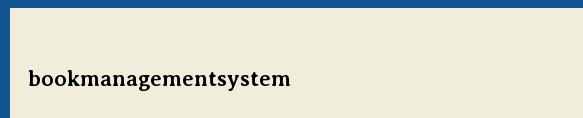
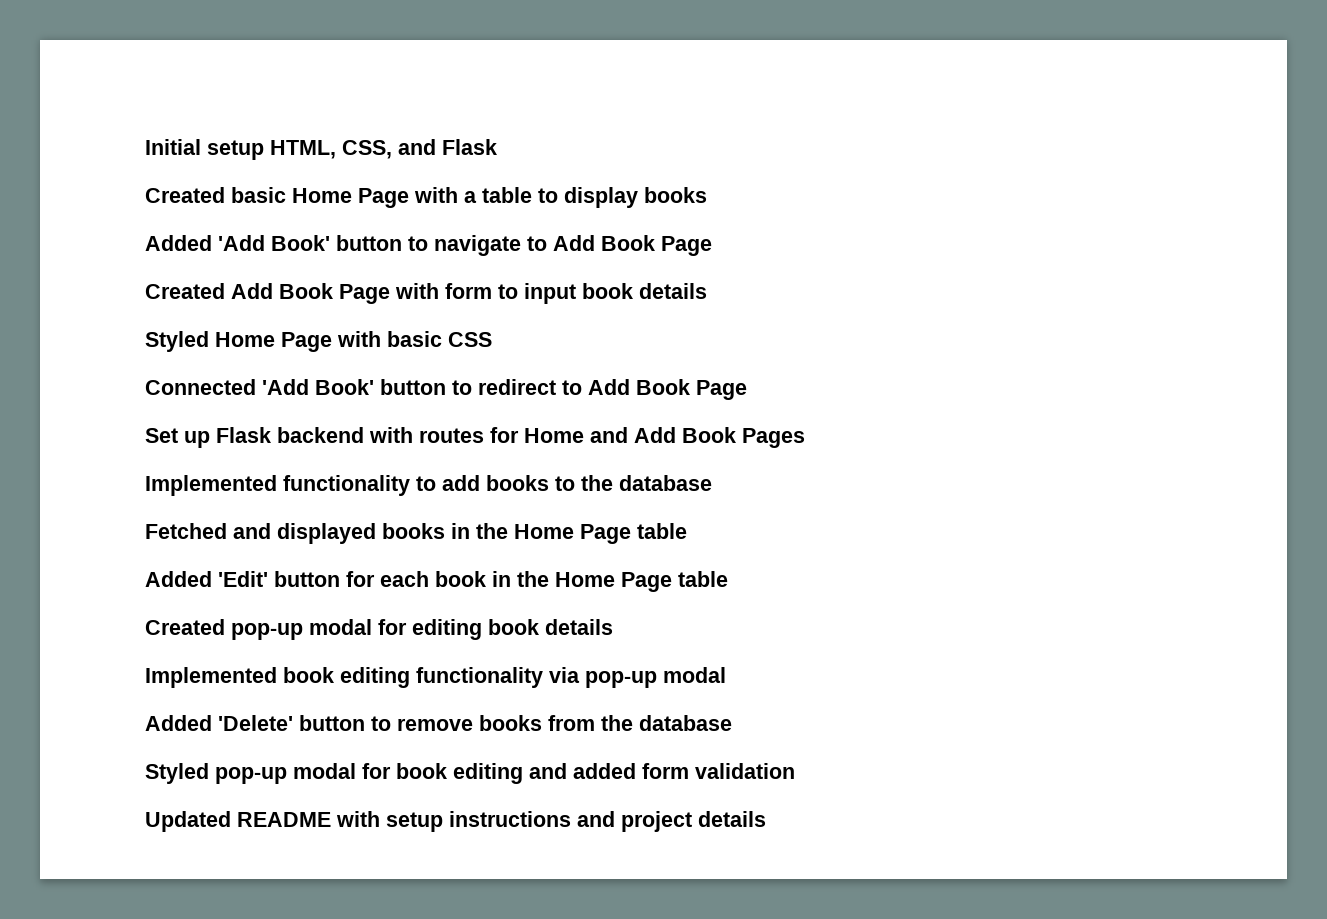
- bookmanagementsystem
+ Initial setup HTML, CSS, and Flask
+ Created basic Home Page with a table to display books
+ Added 'Add Book' button to navigate to Add Book Page
+ Created Add Book Page with form to input book details
+ Styled Home Page with basic CSS
+ Connected 'Add Book' button to redirect to Add Book Page
+ Set up Flask backend with routes for Home and Add Book Pages
+ Implemented functionality to add books to the database
+ Fetched and displayed books in the Home Page table
+ Added 'Edit' button for each book in the Home Page table
+ Created pop-up modal for editing book details
+ Implemented book editing functionality via pop-up modal
+ Added 'Delete' button to remove books from the database
+ Styled pop-up modal for book editing and added form validation
+ Updated README with setup instructions and project details

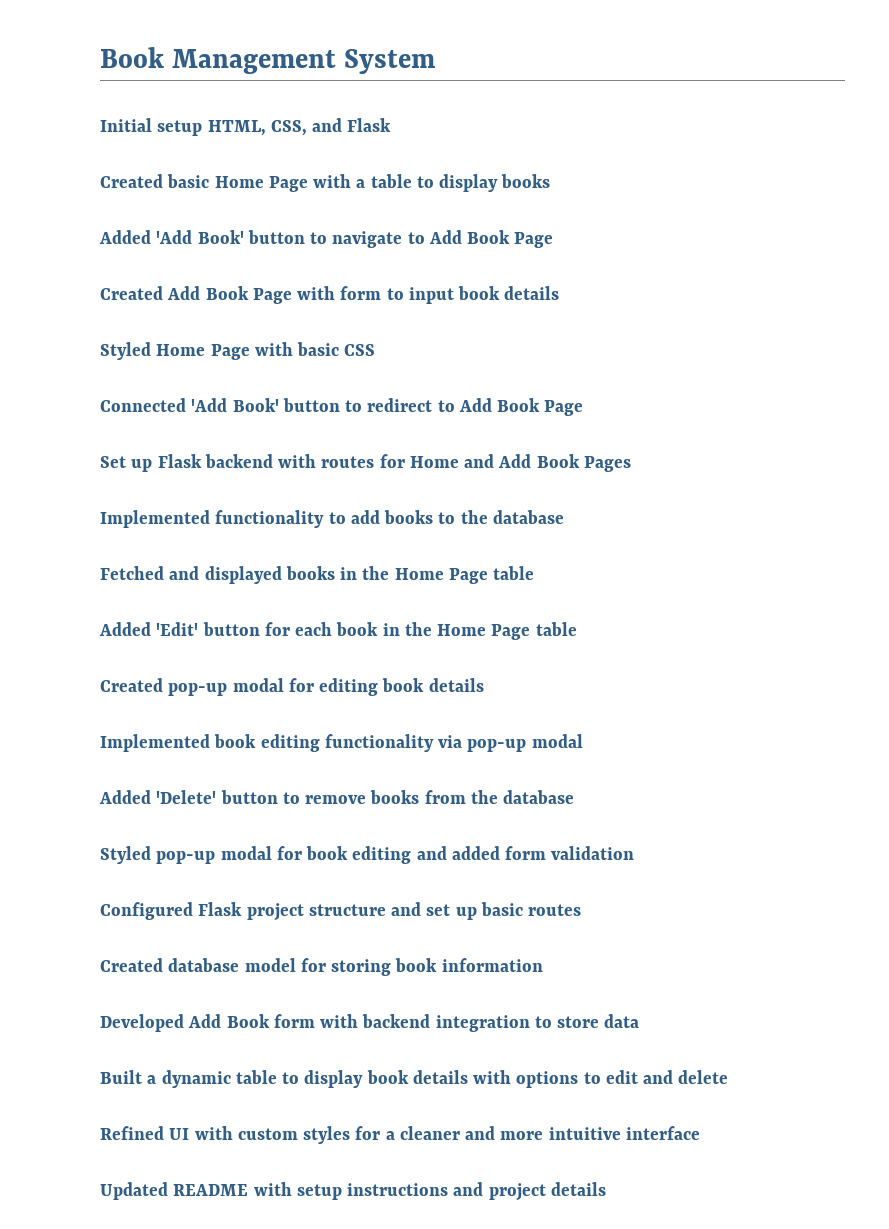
+ Book Management System
+ Configured Flask project structure and set up basic routes
+ Created database model for storing book information
+ Developed Add Book form with backend integration to store data
+ Built a dynamic table to display book details with options to edit and delete
+ Refined UI with custom styles for a cleaner and more intuitive interface

